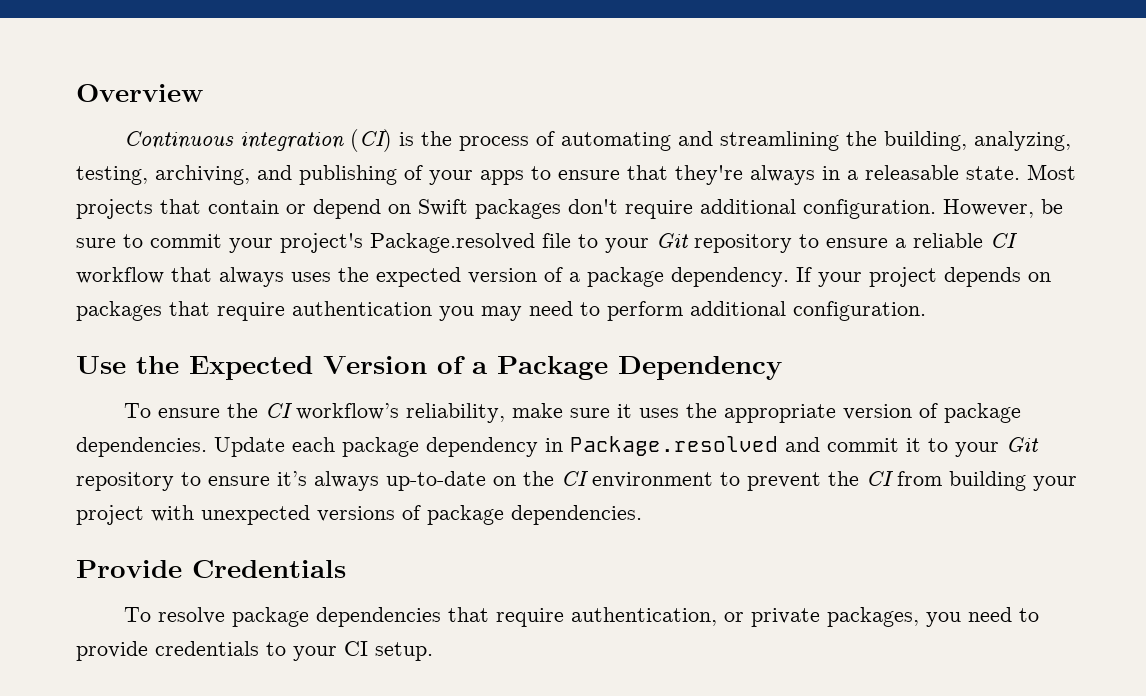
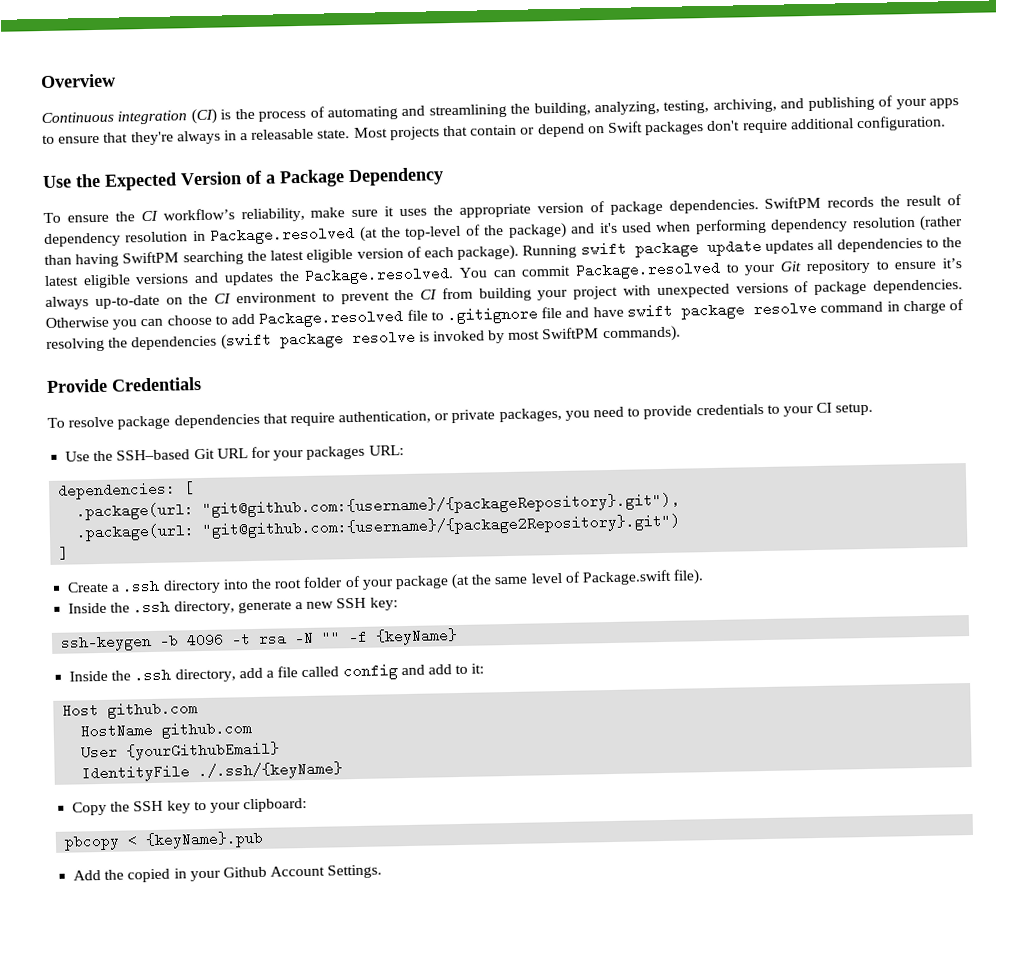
- However, be sure to commit your project's Package.resolved file to your Git repository to ensure a reliable CI workflow that always uses the expected version of a package dependency. If your project depends on packages that require authentication you may need to perform additional configuration.
- Update each package dependency in Package.resolved and commit it to your Git repository to ensure it’s always up-to-date on the CI environment to prevent the CI from building your project with unexpected versions of package dependencies.
+ SwiftPM records the result of dependency resolution in Package.resolved (at the top-level of the package) and it's used when performing dependency resolution (rather than having SwiftPM searching the latest eligible version of each package). Running swift package update updates all dependencies to the latest eligible versions and updates the Package.resolved. You can commit Package.resolved to your Git repository to ensure it’s always up-to-date on the CI environment to prevent the CI from building your project with unexpected versions of package dependencies. Otherwise you can choose to add Package.resolved file to .gitignore file and have swift package resolve command in charge of resolving the dependencies (swift package resolve is invoked by most SwiftPM commands).
+ Use the SSH–based Git URL for your packages URL:
+ dependencies: [
+ .package(url: "git@github.com:{username}/{packageRepository}.git"),
+ .package(url: "git@github.com:{username}/{package2Repository}.git")
+ ]
+ Create a .ssh directory into the root folder of your package (at the same level of Package.swift file).
+ Inside the .ssh directory, generate a new SSH key:
+ ssh-keygen -b 4096 -t rsa -N "" -f {keyName}
+ Inside the .ssh directory, add a file called config and add to it:
+ Host github.com
+ HostName github.com
+ User {yourGithubEmail}
+ IdentityFile ./.ssh/{keyName}
+ Copy the SSH key to your clipboard:
+ pbcopy < {keyName}.pub
+ Add the copied in your Github Account Settings.

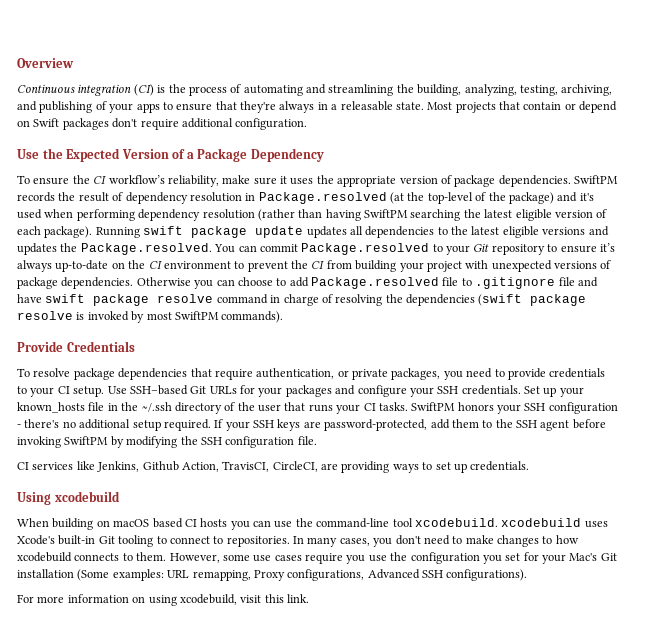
- To resolve package dependencies that require authentication, or private packages, you need to provide credentials to your CI setup.
- Use the SSH–based Git URL for your packages URL:
- dependencies: [
- .package(url: "git@github.com:{username}/{packageRepository}.git"),
- .package(url: "git@github.com:{username}/{package2Repository}.git")
- ]
- Create a .ssh directory into the root folder of your package (at the same level of Package.swift file).
- Inside the .ssh directory, generate a new SSH key:
- ssh-keygen -b 4096 -t rsa -N "" -f {keyName}
- Inside the .ssh directory, add a file called config and add to it:
- Host github.com
- HostName github.com
- User {yourGithubEmail}
- IdentityFile ./.ssh/{keyName}
- Copy the SSH key to your clipboard:
- pbcopy < {keyName}.pub
- Add the copied in your Github Account Settings.
+ To resolve package dependencies that require authentication, or private packages, you need to provide credentials to your CI setup. Use SSH–based Git URLs for your packages and configure your SSH credentials. Set up your known_hosts file in the ~/.ssh directory of the user that runs your CI tasks. SwiftPM honors your SSH configuration - there's no additional setup required. If your SSH keys are password-protected, add them to the SSH agent before invoking SwiftPM by modifying the SSH configuration file.
+ CI services like Jenkins, Github Action, TravisCI, CircleCI, are providing ways to set up credentials.
+ Using xcodebuild
+ When building on macOS based CI hosts you can use the command-line tool xcodebuild. xcodebuild uses Xcode's built-in Git tooling to connect to repositories. In many cases, you don't need to make changes to how xcodebuild connects to them. However, some use cases require you use the configuration you set for your Mac's Git installation (Some examples: URL remapping, Proxy configurations, Advanced SSH configurations).
+ For more information on using xcodebuild, visit this link.

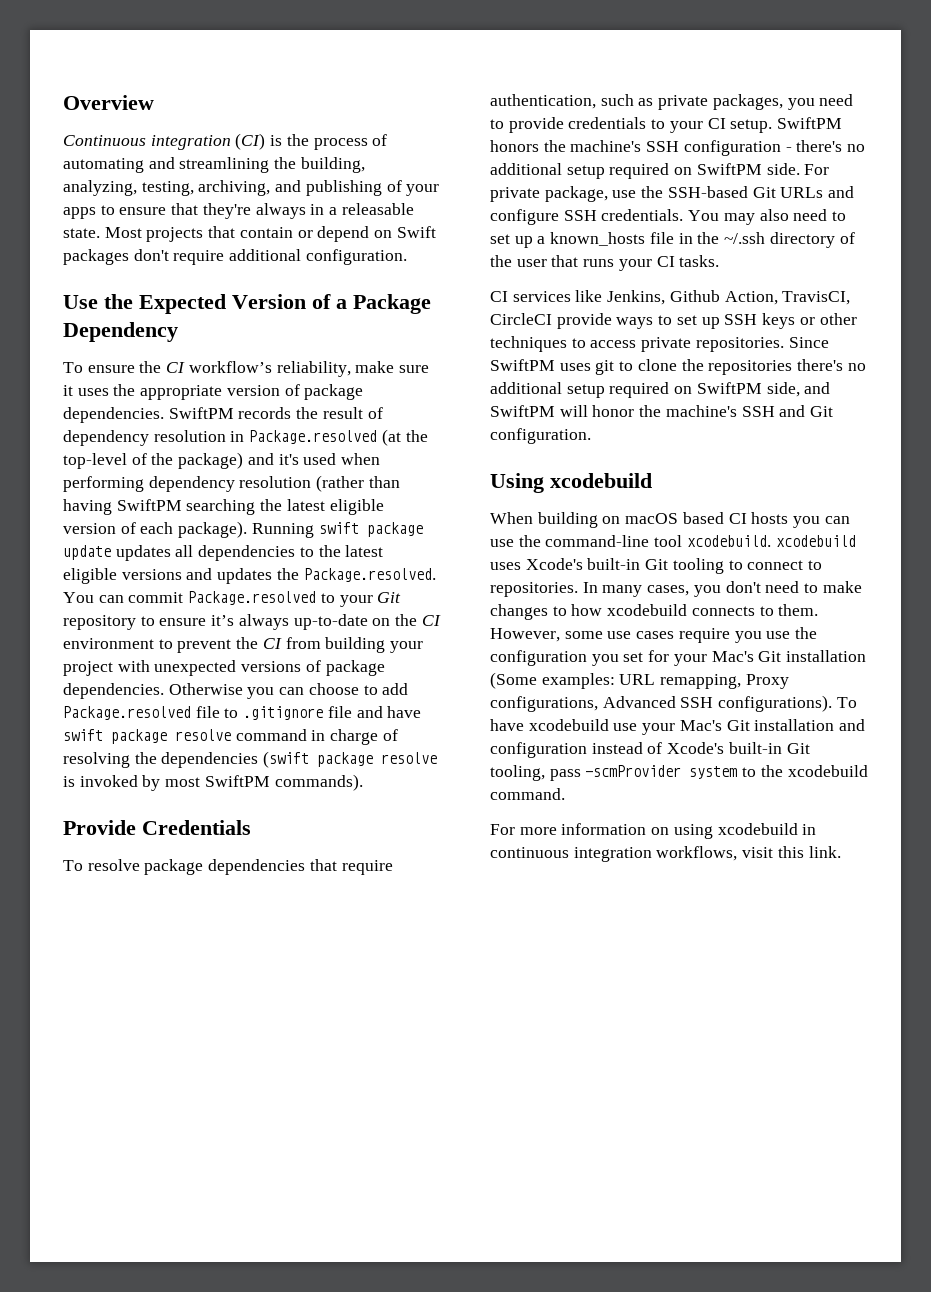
- To resolve package dependencies that require authentication, or private packages, you need to provide credentials to your CI setup.
+ To resolve package dependencies that require authentication, such as private packages, you need to provide credentials to your CI setup.
- Use SSH–based Git URLs for your packages and configure your SSH credentials.
+ SwiftPM honors the machine's SSH configuration - there's no additional setup required on SwiftPM side. For private package, use the SSH-based Git URLs and configure SSH credentials.
- Set up your known_hosts file in the ~/.ssh directory of the user that runs your CI tasks. SwiftPM honors your SSH configuration - there's no additional setup required. If your SSH keys are password-protected, add them to the SSH agent before invoking SwiftPM by modifying the SSH configuration file.
+ You may also need to set up a known_hosts file in the ~/.ssh directory of the user that runs your CI tasks.
- CI services like Jenkins, Github Action, TravisCI, CircleCI, are providing ways to set up credentials.
+ CI services like Jenkins, Github Action, TravisCI, CircleCI provide ways to set up SSH keys or other techniques to access private repositories. Since SwiftPM uses git to clone the repositories there's no additional setup required on SwiftPM side, and SwiftPM will honor the machine's SSH and Git configuration.
+ To have xcodebuild use your Mac's Git installation and configuration instead of Xcode's built-in Git tooling, pass -scmProvider system to the xcodebuild command.
- For more information on using xcodebuild, visit this link.
+ For more information on using xcodebuild in continuous integration workflows, visit this link.

